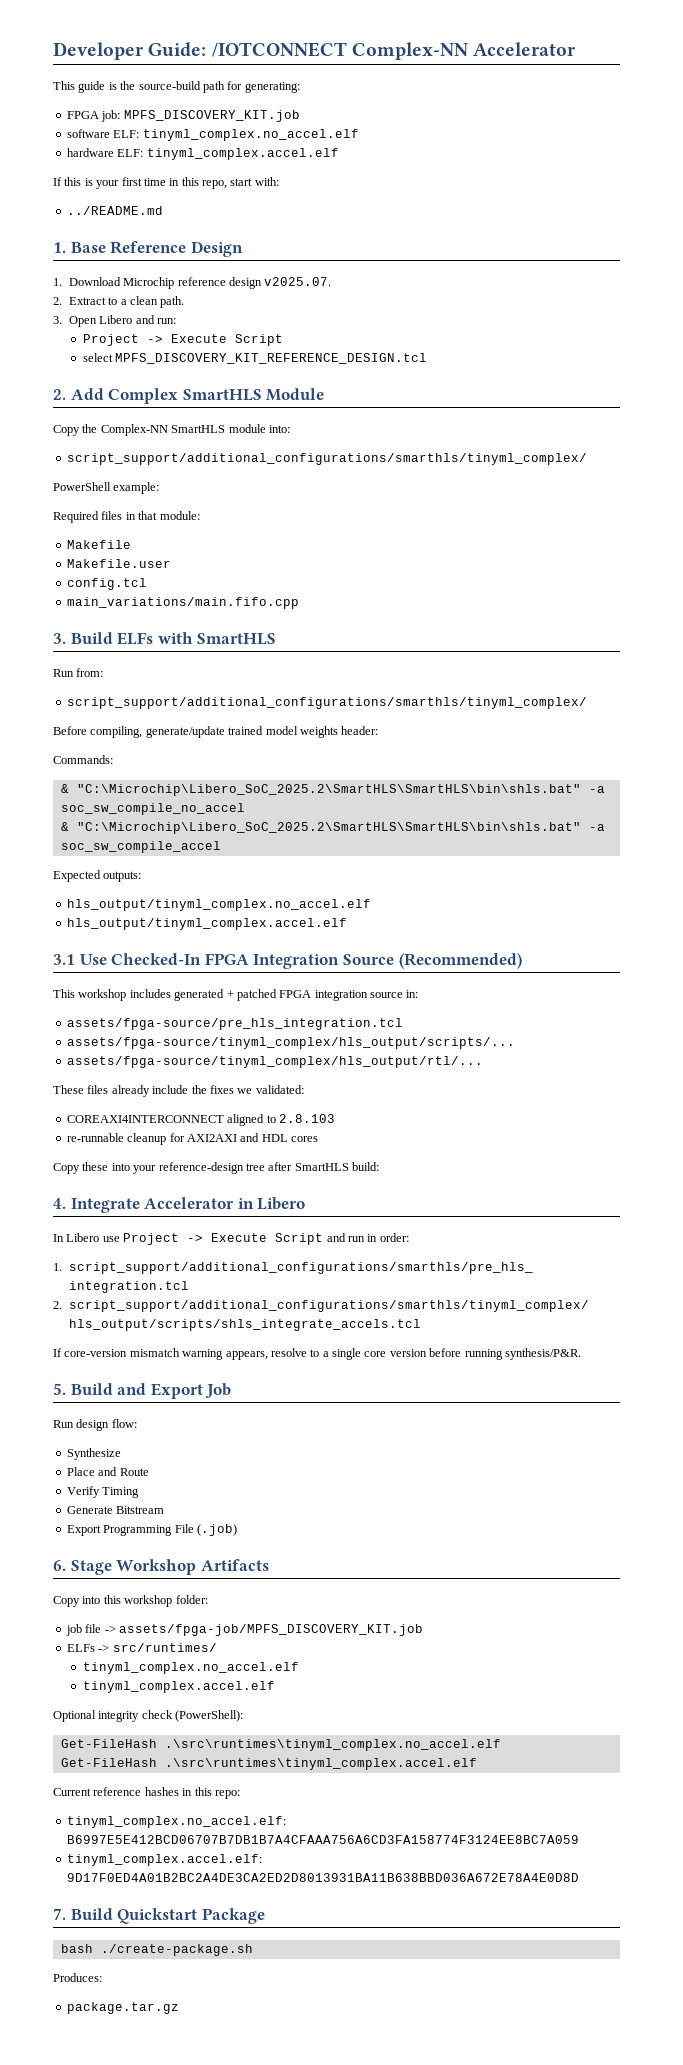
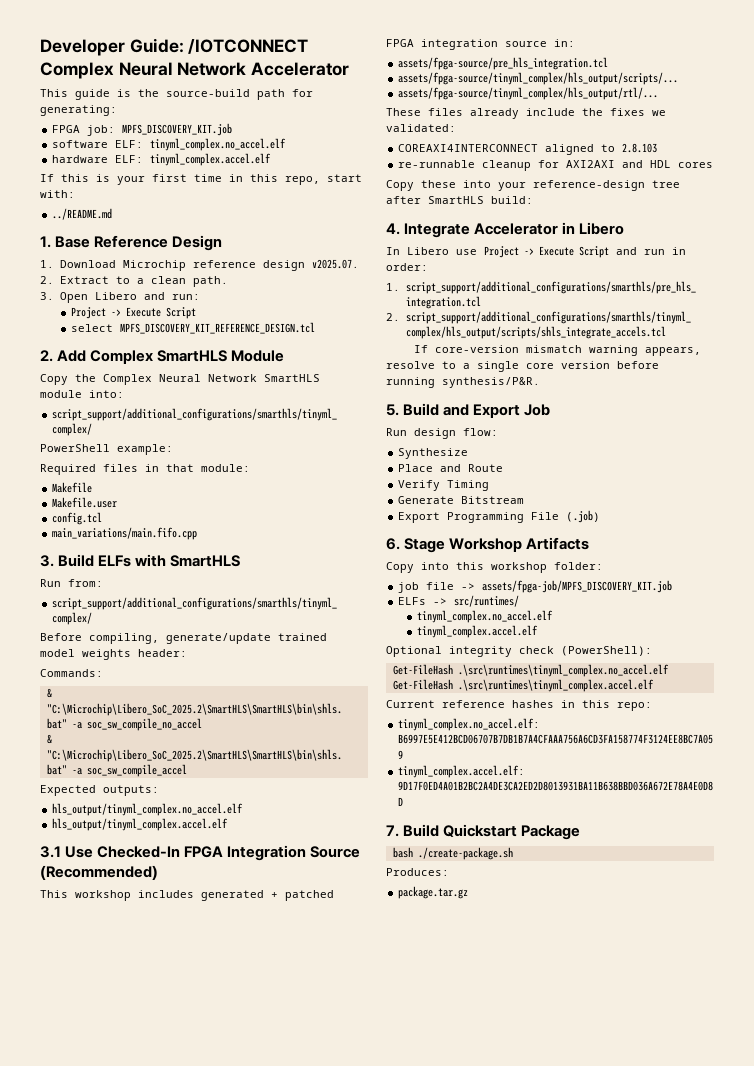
- Developer Guide: /IOTCONNECT Complex-NN Accelerator
+ Developer Guide: /IOTCONNECT Complex Neural Network Accelerator
- Copy the Complex-NN SmartHLS module into:
+ Copy the Complex Neural Network SmartHLS module into:

